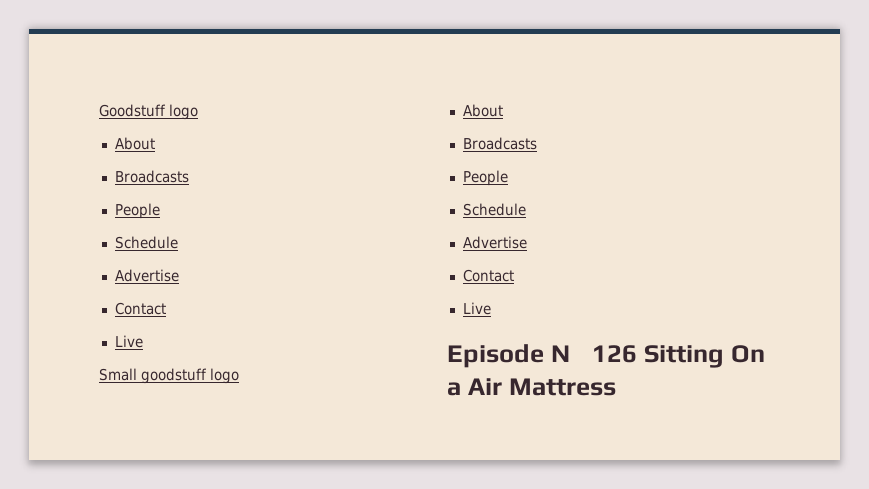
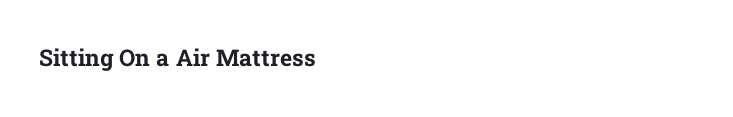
- Goodstuff logo
- About
- Broadcasts
- People
- Schedule
- Advertise
- Contact
- Live
- Small goodstuff logo
- About
- Broadcasts
- People
- Schedule
- Advertise
- Contact
- Live
- Episode № 126 Sitting On a Air Mattress
+ Sitting On a Air Mattress

